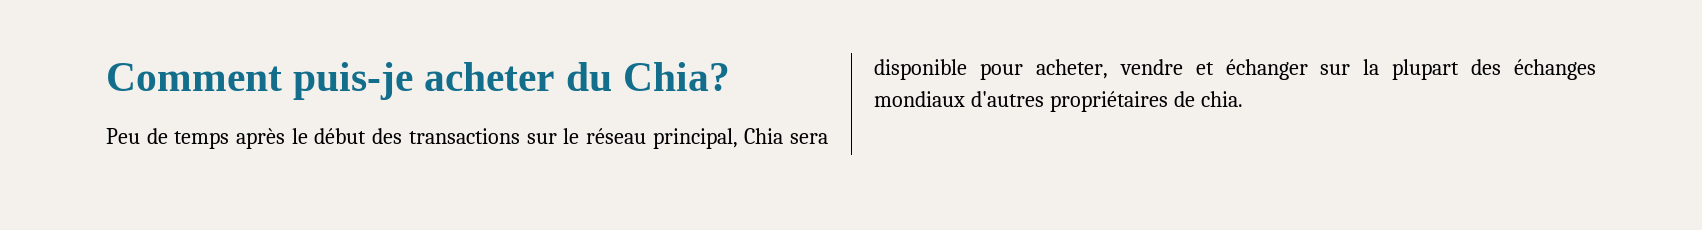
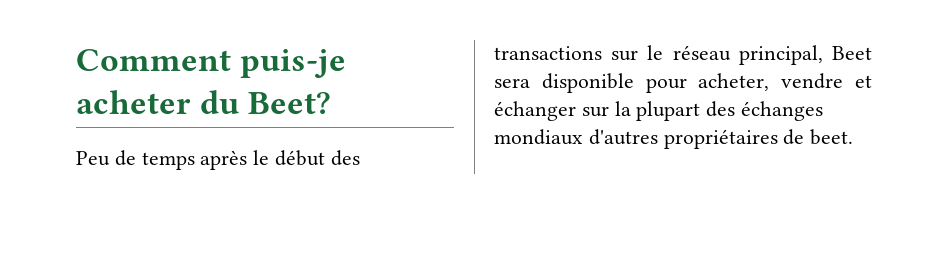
- Comment puis-je acheter du Chia?
+ Comment puis-je acheter du Beet?
- Peu de temps après le début des transactions sur le réseau principal, Chia sera disponible pour acheter, vendre et échanger sur la plupart des échanges mondiaux d'autres propriétaires de chia.
+ Peu de temps après le début des transactions sur le réseau principal, Beet sera disponible pour acheter, vendre et échanger sur la plupart des échanges mondiaux d'autres propriétaires de beet.

